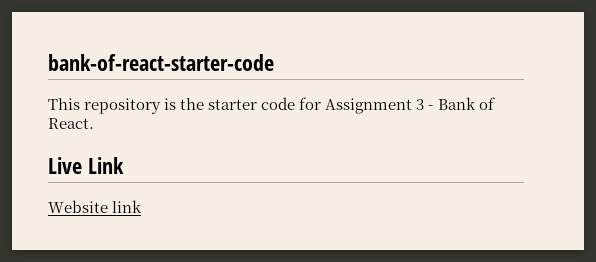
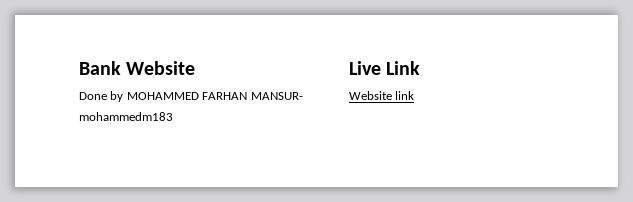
- bank-of-react-starter-code
- This repository is the starter code for Assignment 3 - Bank of React.
+ Bank Website
+ Done by MOHAMMED FARHAN MANSUR- mohammedm183

